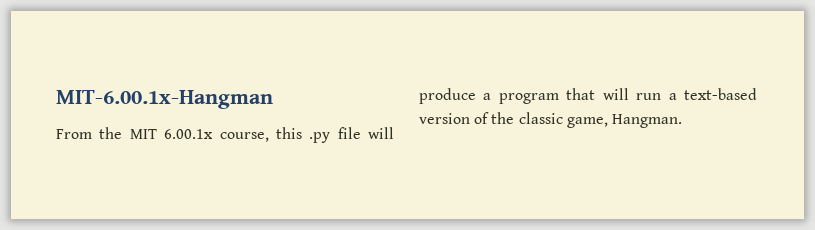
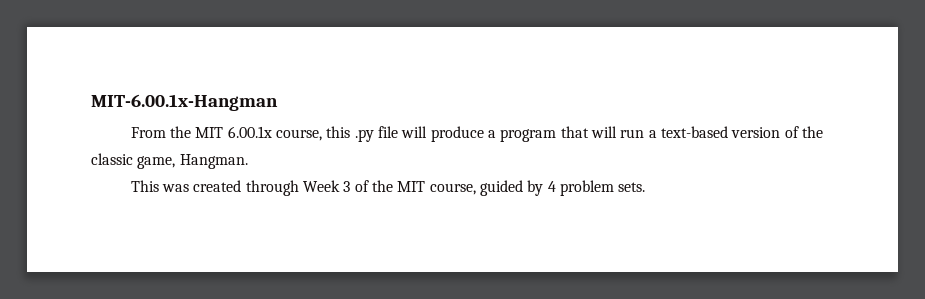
+ This was created through Week 3 of the MIT course, guided by 4 problem sets.

